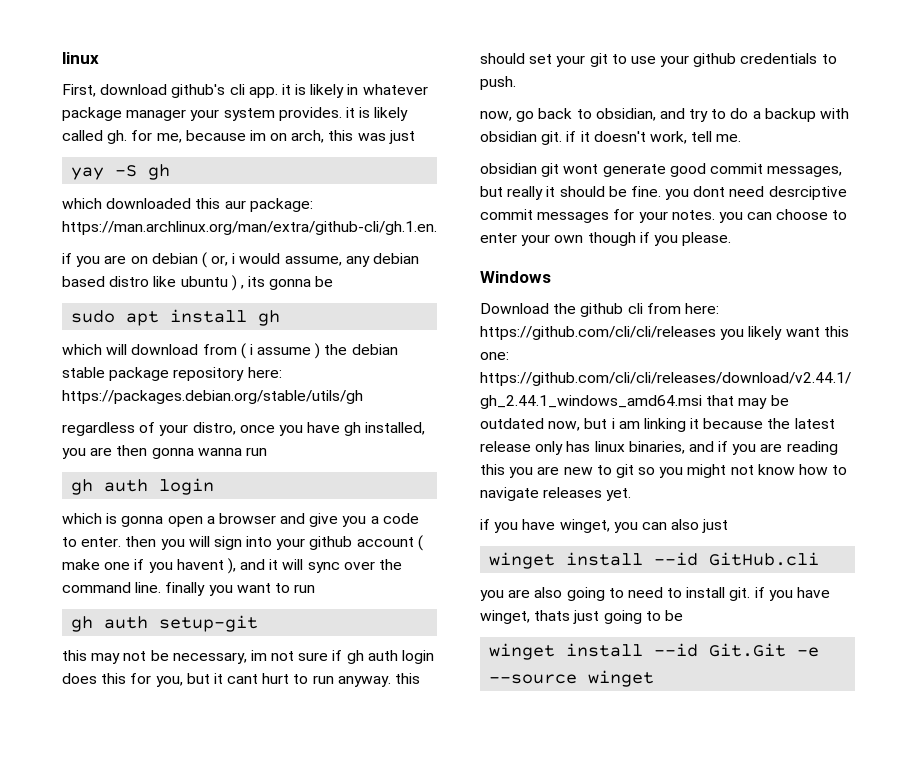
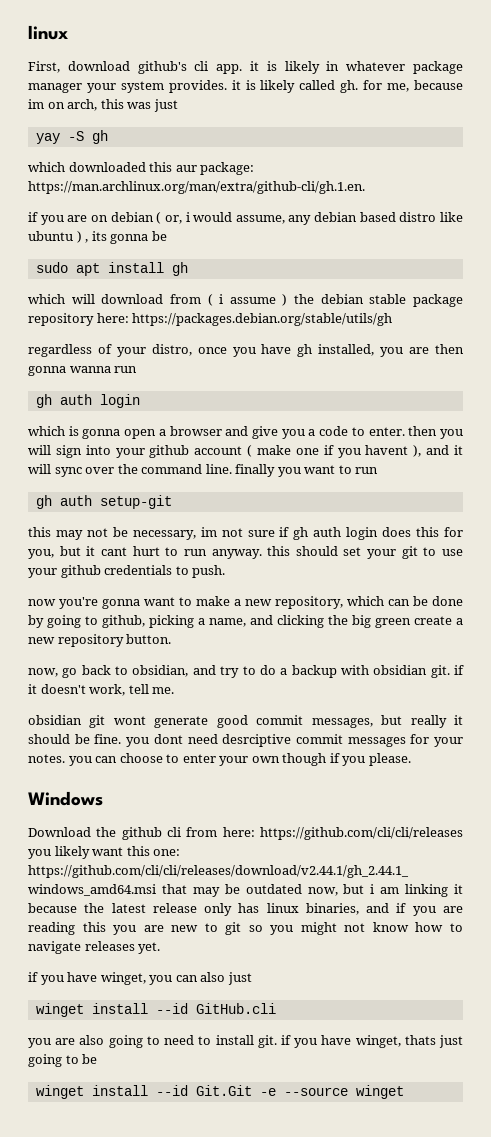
+ now you're gonna want to make a new repository, which can be done by going to github, picking a name, and clicking the big green create a new repository button.

